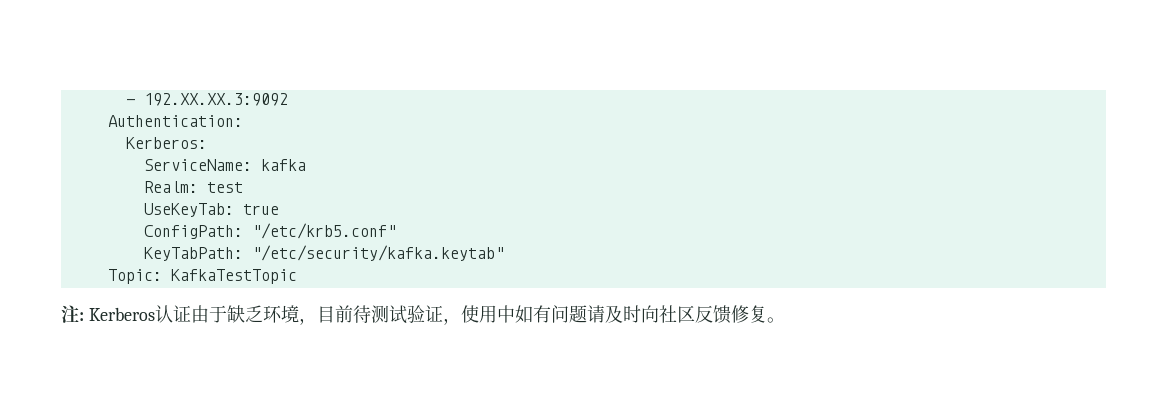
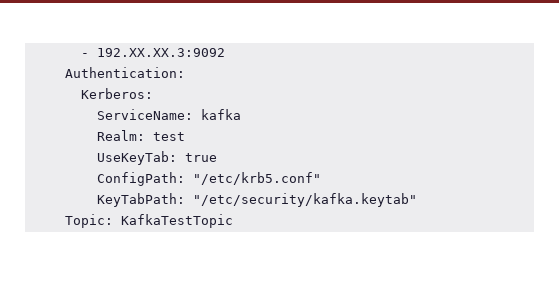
- 注: Kerberos认证由于缺乏环境，目前待测试验证，使用中如有问题请及时向社区反馈修复。

